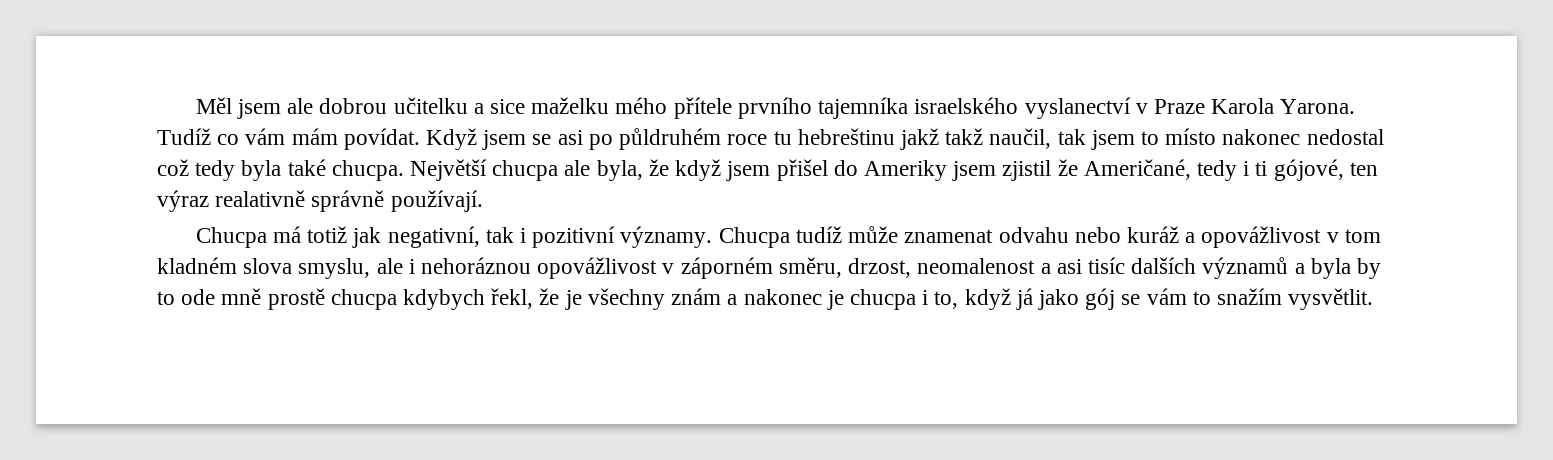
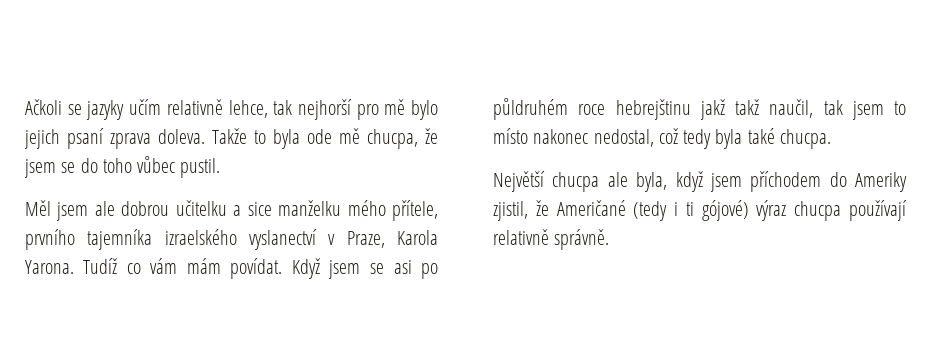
+ Ačkoli se jazyky učím relativně lehce, tak nejhorší pro mě bylo jejich psaní zprava doleva. Takže to byla ode mě chucpa, že jsem se do toho vůbec pustil.
- Měl jsem ale dobrou učitelku a sice maželku mého přítele prvního tajemníka israelského vyslanectví v Praze Karola Yarona.
+ Měl jsem ale dobrou učitelku a sice manželku mého přítele, prvního tajemníka izraelského vyslanectví v Praze, Karola Yarona.
- Když jsem se asi po půldruhém roce tu hebreštinu jakž takž naučil, tak jsem to místo nakonec nedostal což tedy byla také chucpa. Největší chucpa ale byla, že když jsem přišel do Ameriky jsem zjistil že Američané, tedy i ti gójové, ten výraz realativně správně používají.
- Chucpa má totiž jak negativní, tak i pozitivní významy. Chucpa tudíž může znamenat odvahu nebo kuráž a opovážlivost v tom kladném slova smyslu, ale i nehoráznou opovážlivost v záporném směru, drzost, neomalenost a asi tisíc dalších významů a byla by to ode mně prostě chucpa kdybych řekl, že je všechny znám a nakonec je chucpa i to, když já jako gój se vám to snažím vysvětlit.
+ Když jsem se asi po půldruhém roce hebrejštinu jakž takž naučil, tak jsem to místo nakonec nedostal, což tedy byla také chucpa.
+ Největší chucpa ale byla, když jsem příchodem do Ameriky zjistil, že Američané (tedy i ti gójové) výraz chucpa používají relativně správně.

